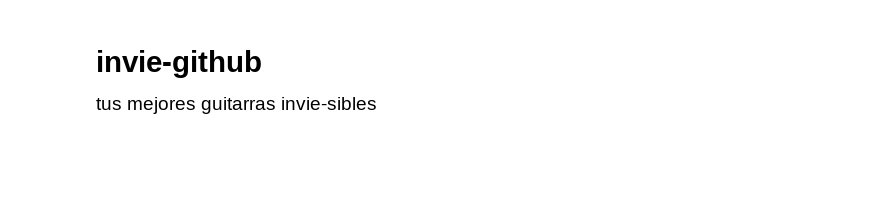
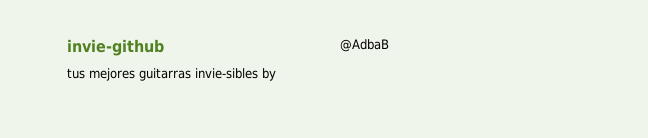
- tus mejores guitarras invie-sibles
+ tus mejores guitarras invie-sibles by @AdbaB

